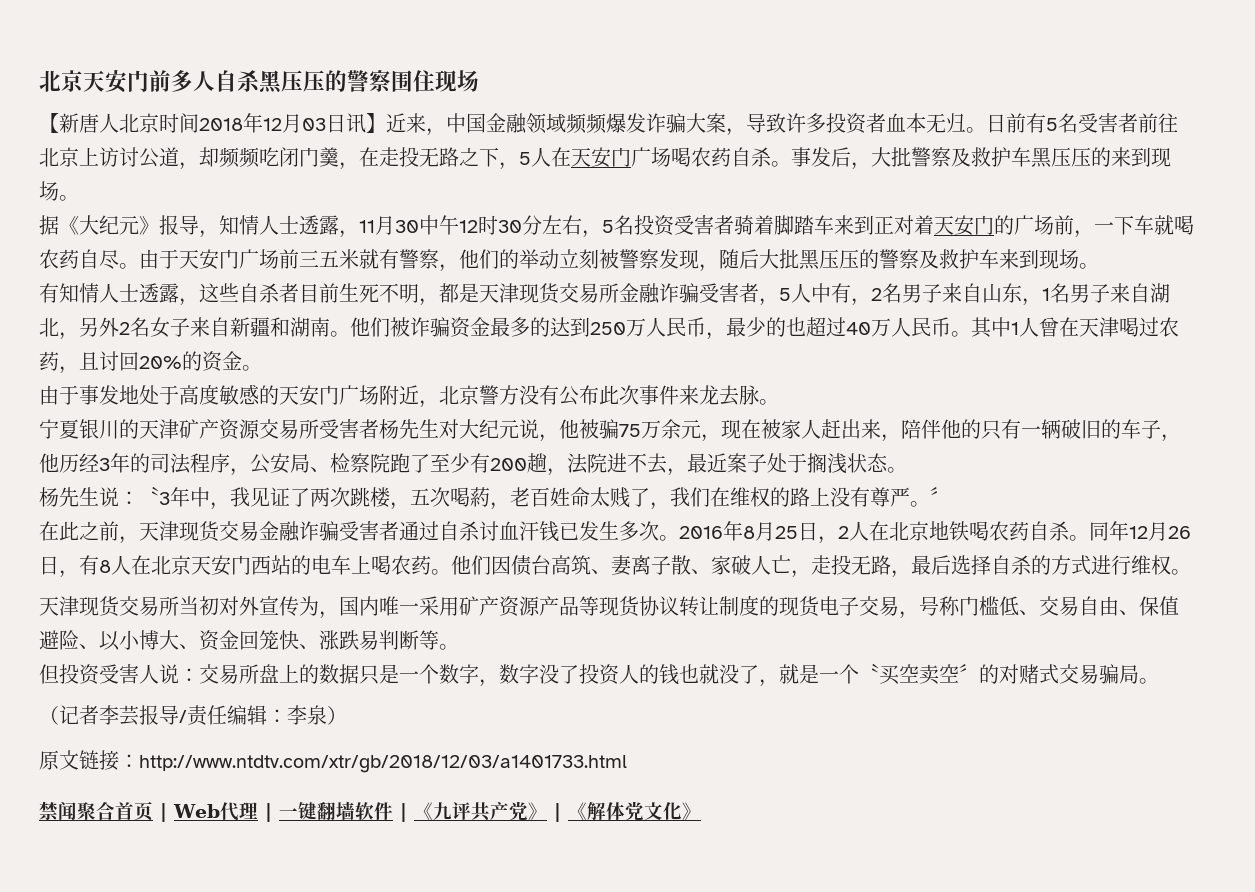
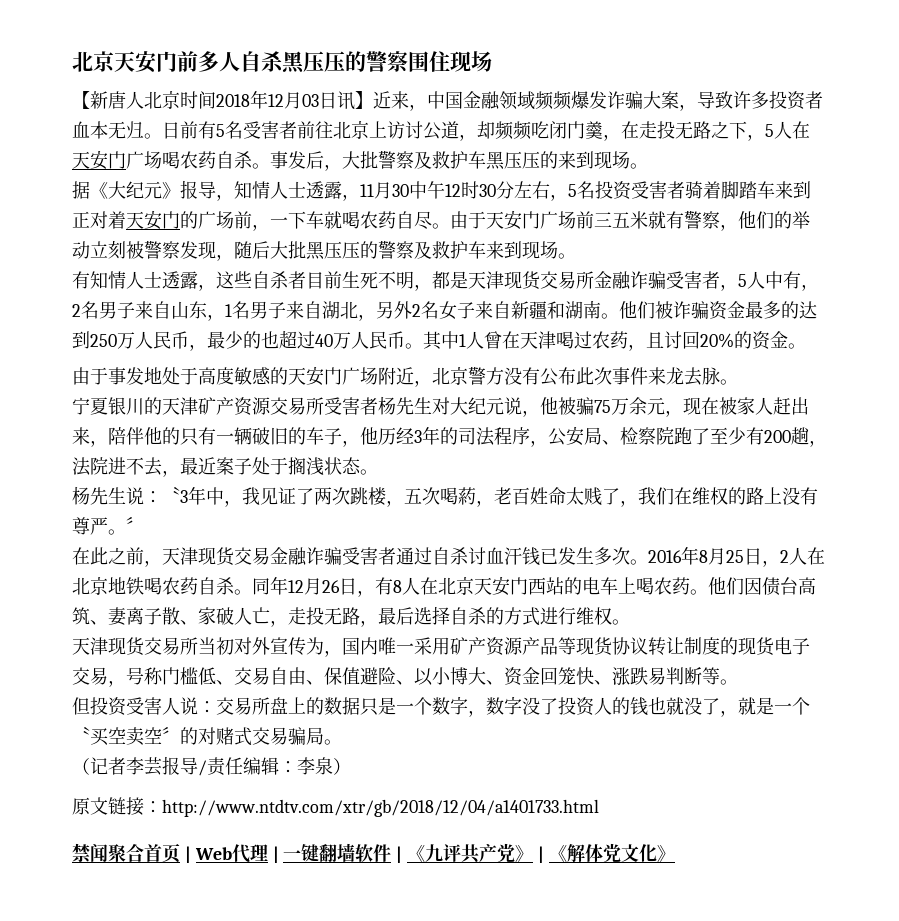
- 原文链接：http://www.ntdtv.com/xtr/gb/2018/12/03/a1401733.html
+ 原文链接：http://www.ntdtv.com/xtr/gb/2018/12/04/a1401733.html

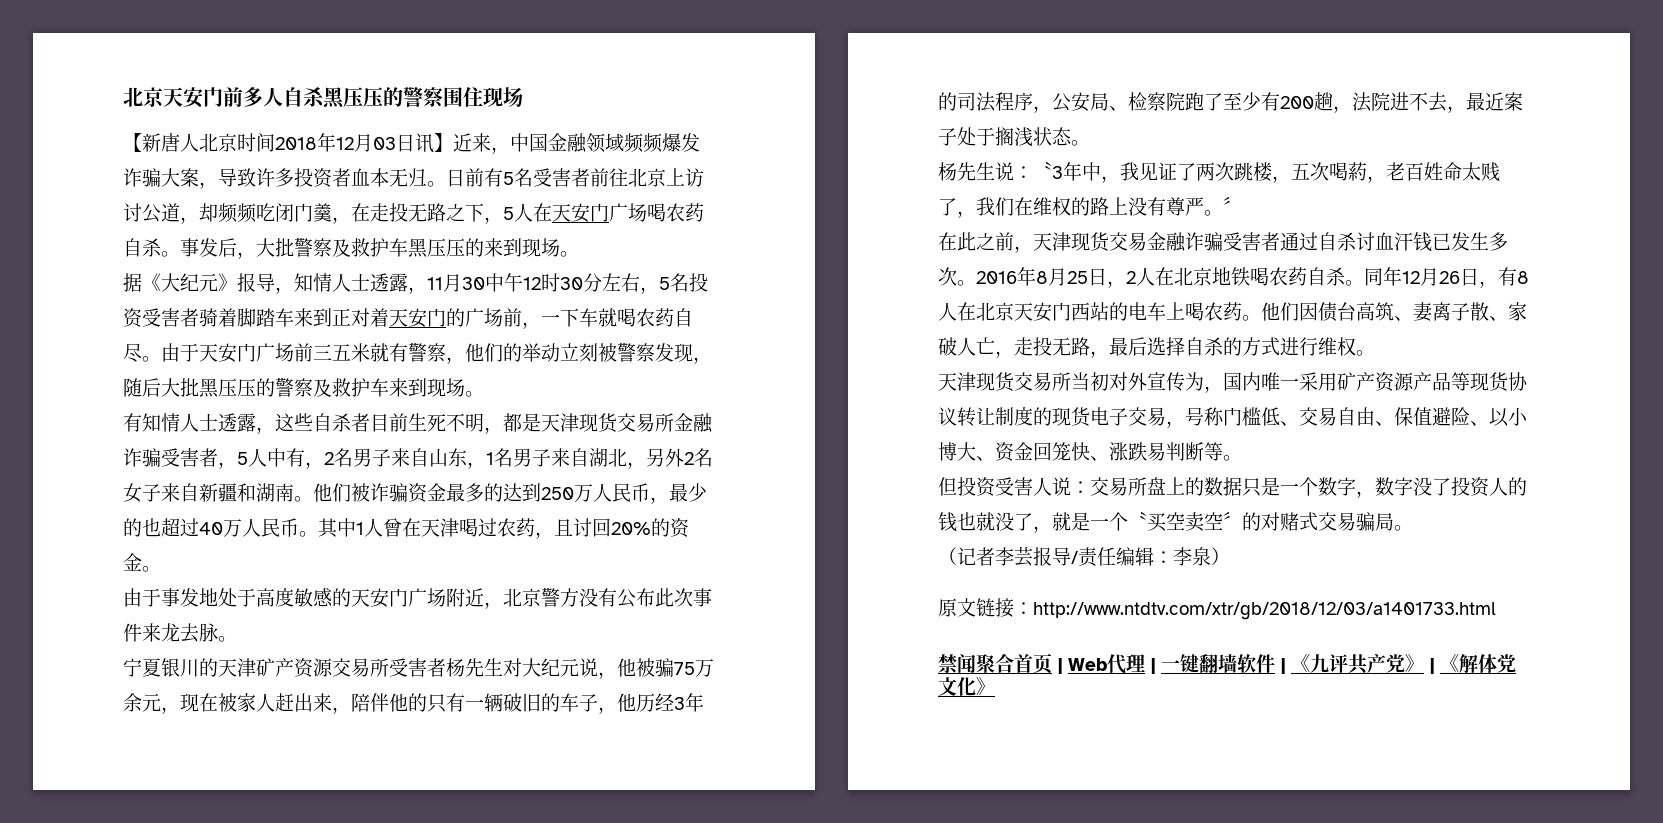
- 原文链接：http://www.ntdtv.com/xtr/gb/2018/12/04/a1401733.html
+ 原文链接：http://www.ntdtv.com/xtr/gb/2018/12/03/a1401733.html

